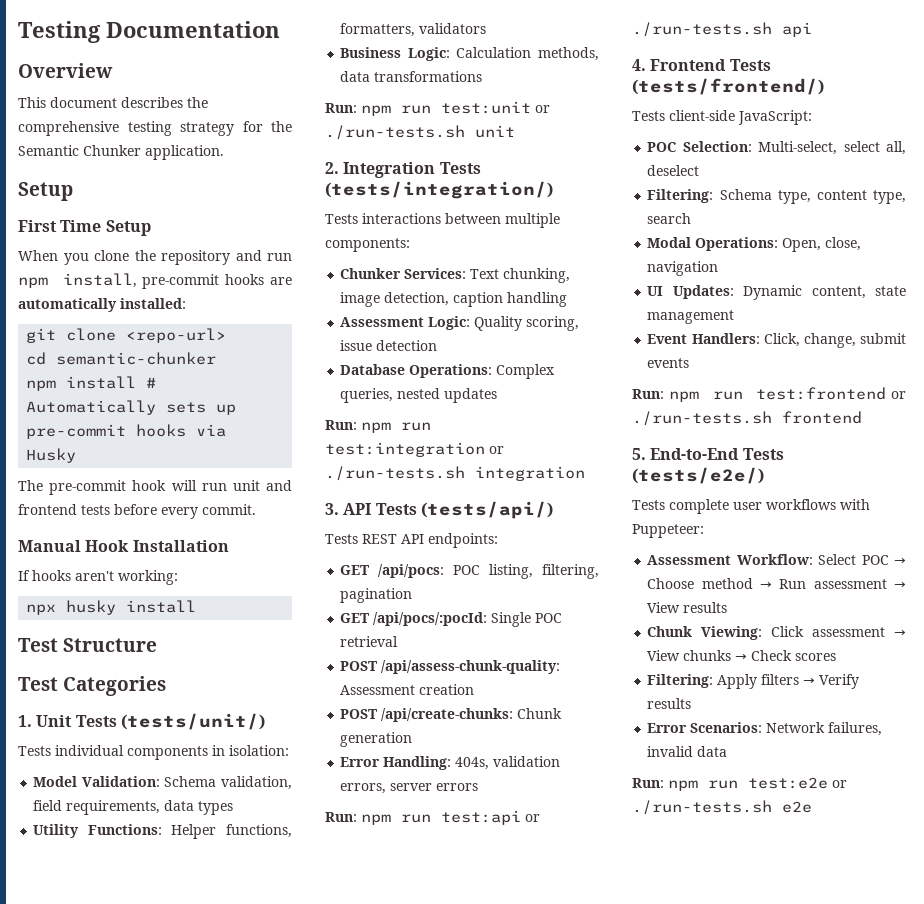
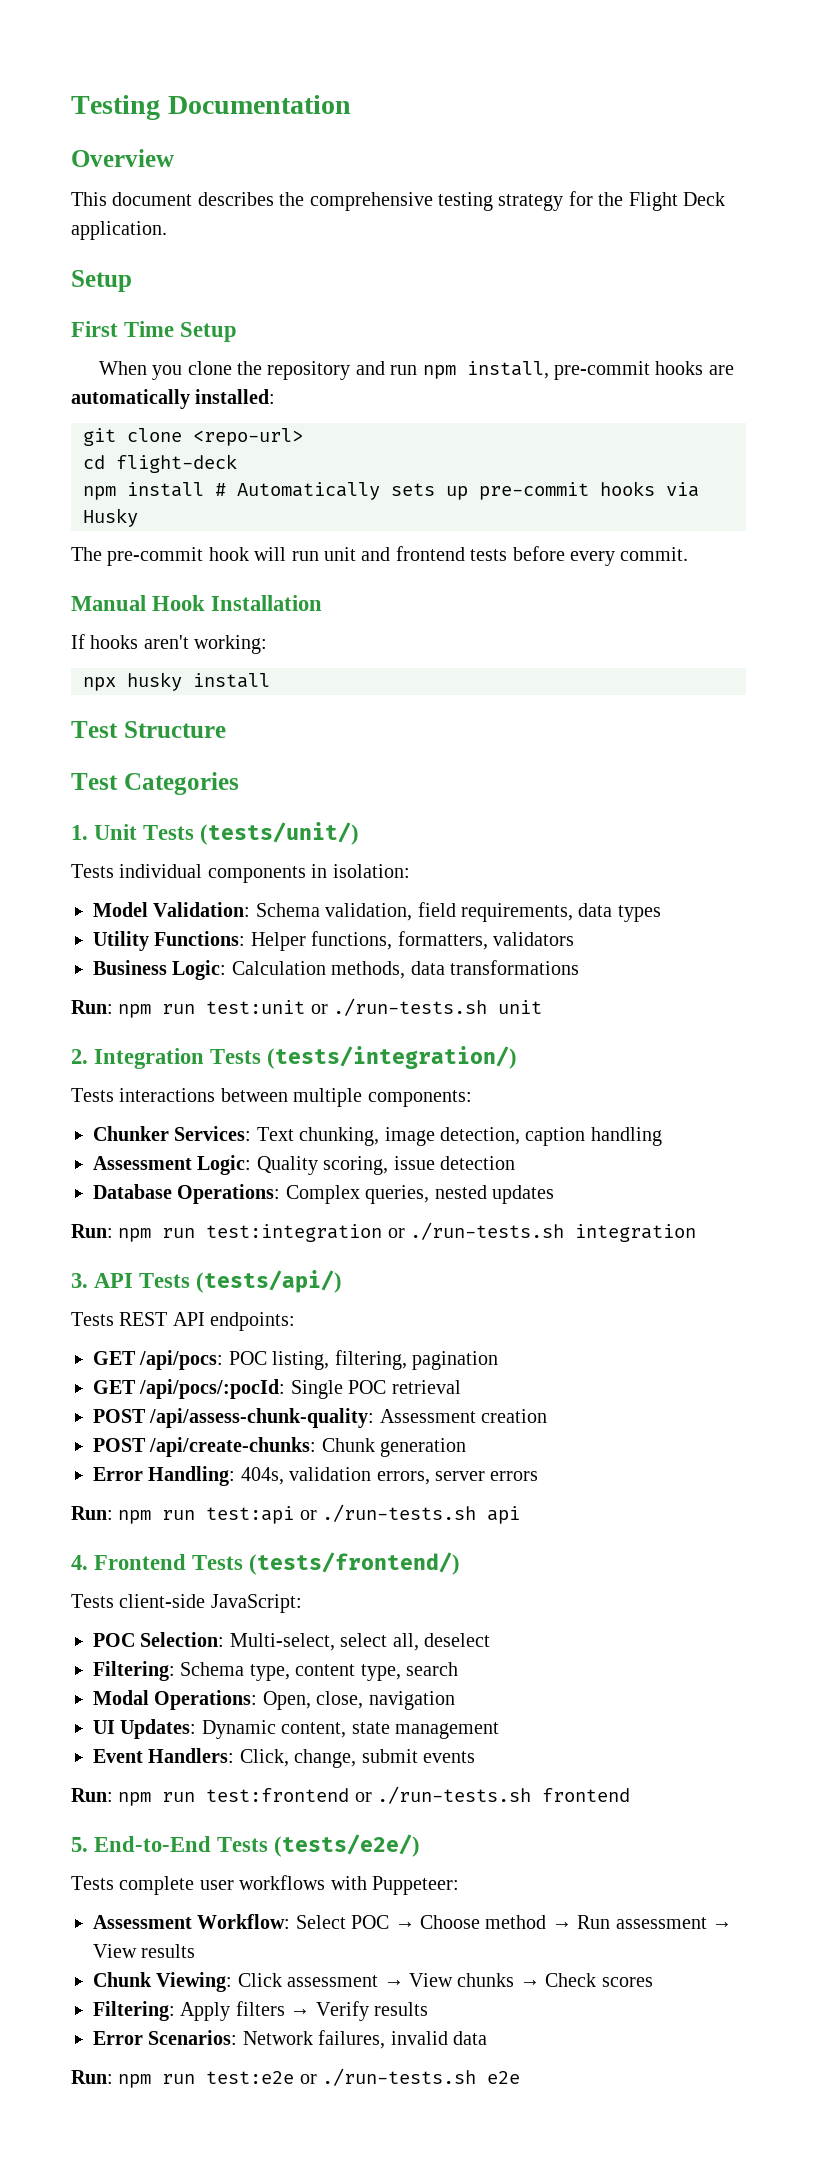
- This document describes the comprehensive testing strategy for the Semantic Chunker application.
+ This document describes the comprehensive testing strategy for the Flight Deck application.
- cd semantic-chunker
+ cd flight-deck

